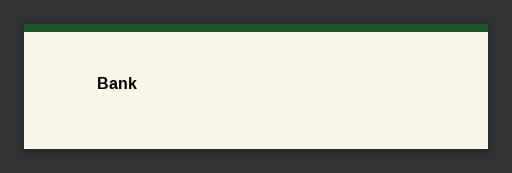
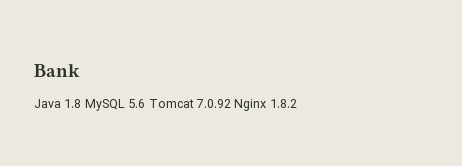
+ Java 1.8 MySQL 5.6 Tomcat 7.0.92 Nginx 1.8.2

